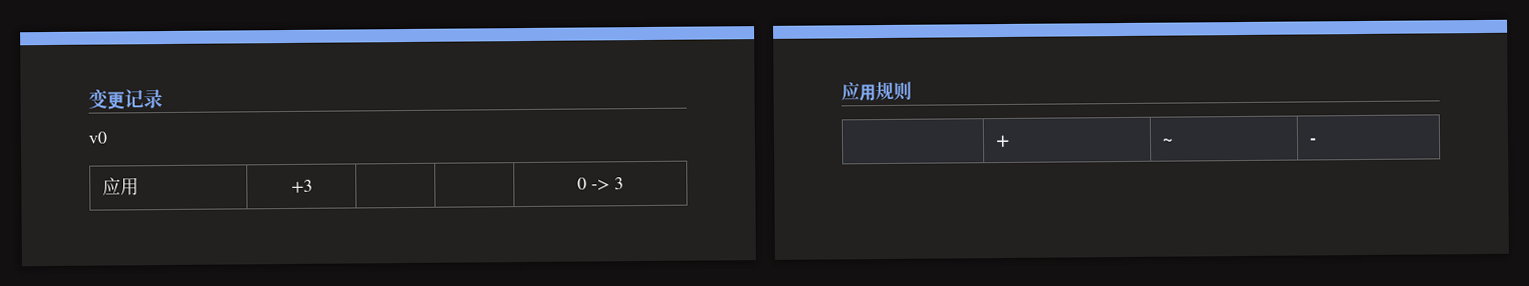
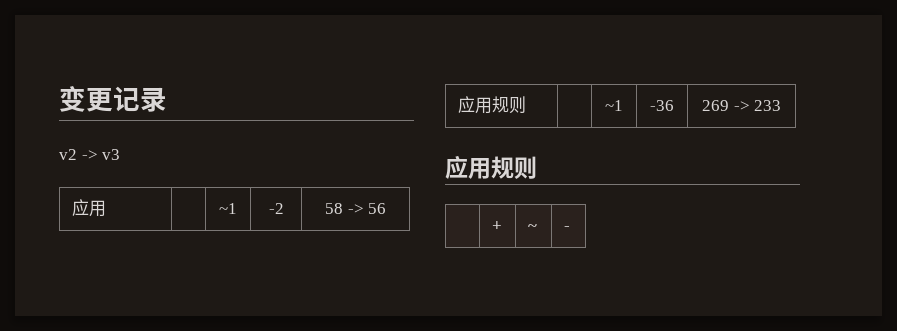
- v0
- 应用 | +3 | | | 0 -> 3
+ v2 -> v3
+ 应用 | | ~1 | -2 | 58 -> 56
+ 应用规则 | | ~1 | -36 | 269 -> 233

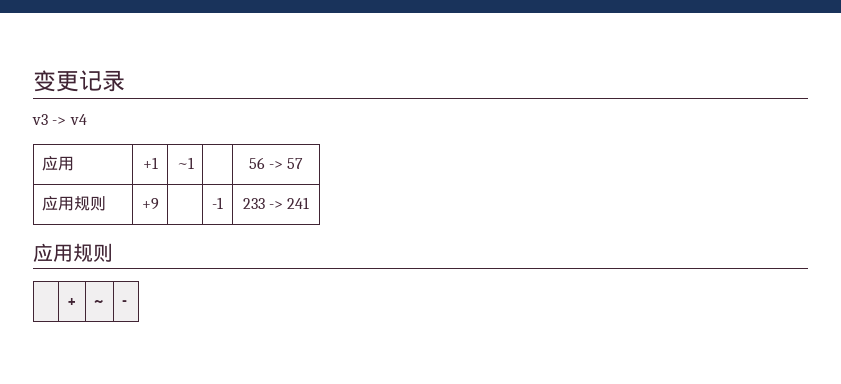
- v2 -> v3
+ v3 -> v4
- 应用 | | ~1 | -2 | 58 -> 56
- 应用规则 | | ~1 | -36 | 269 -> 233
+ 应用 | +1 | ~1 | | 56 -> 57
+ 应用规则 | +9 | | -1 | 233 -> 241

